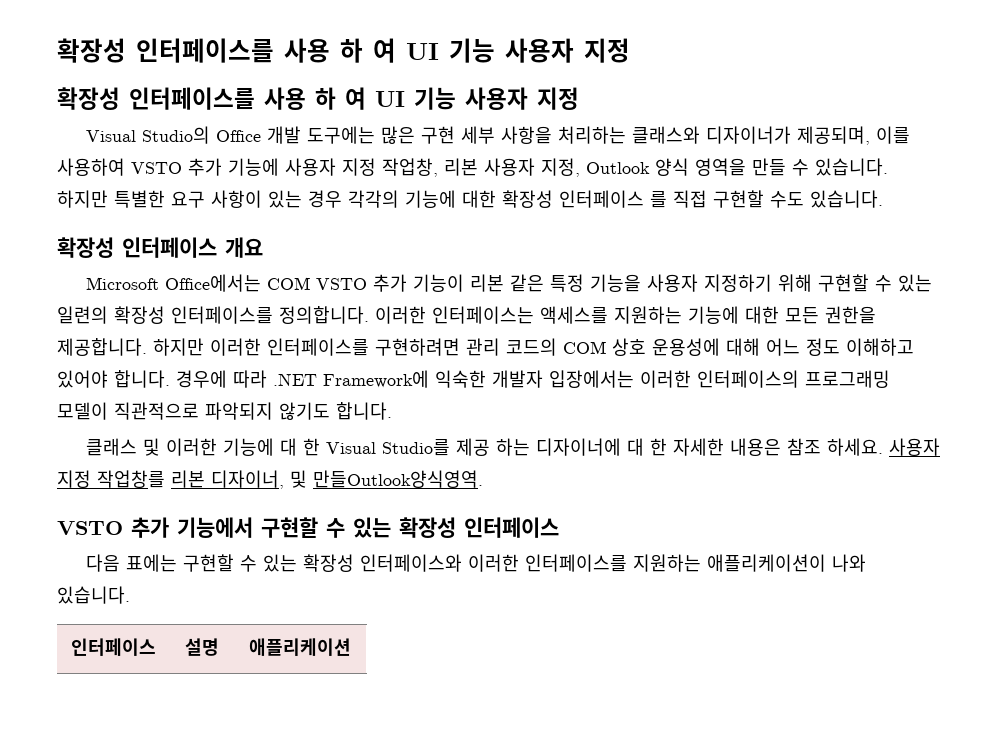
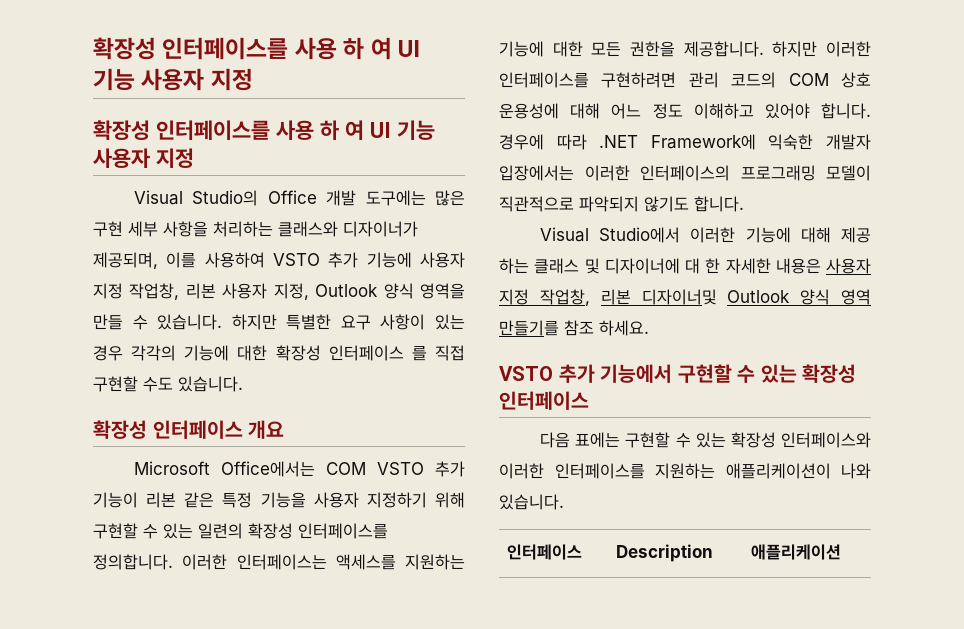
- 클래스 및 이러한 기능에 대 한 Visual Studio를 제공 하는 디자이너에 대 한 자세한 내용은 참조 하세요. 사용자 지정 작업창를 리본 디자이너, 및 만들Outlook양식영역.
+ Visual Studio에서 이러한 기능에 대해 제공 하는 클래스 및 디자이너에 대 한 자세한 내용은 사용자 지정 작업창, 리본 디자이너및 Outlook 양식 영역 만들기를 참조 하세요.
- 인터페이스 | 설명 | 애플리케이션
+ 인터페이스 | Description | 애플리케이션

